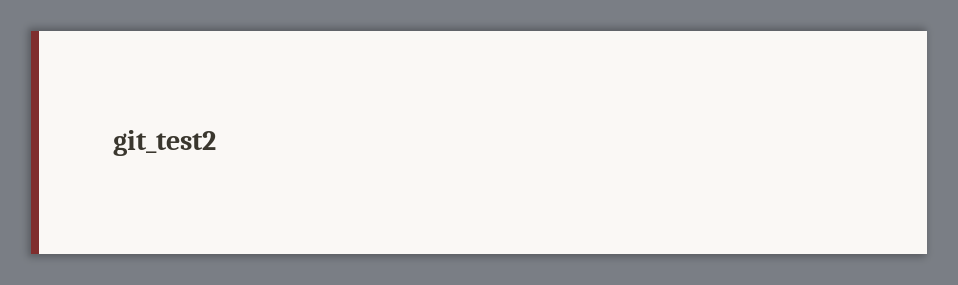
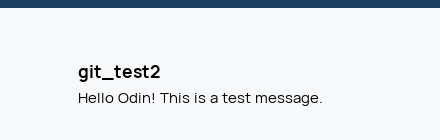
+ Hello Odin! This is a test message.

